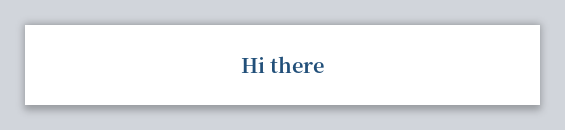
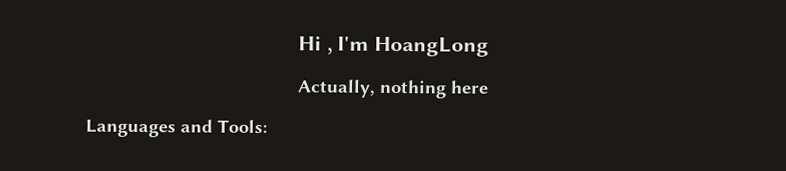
- Hi there
+ Hi , I'm HoangLong
+ Actually, nothing here
+ Languages and Tools:

